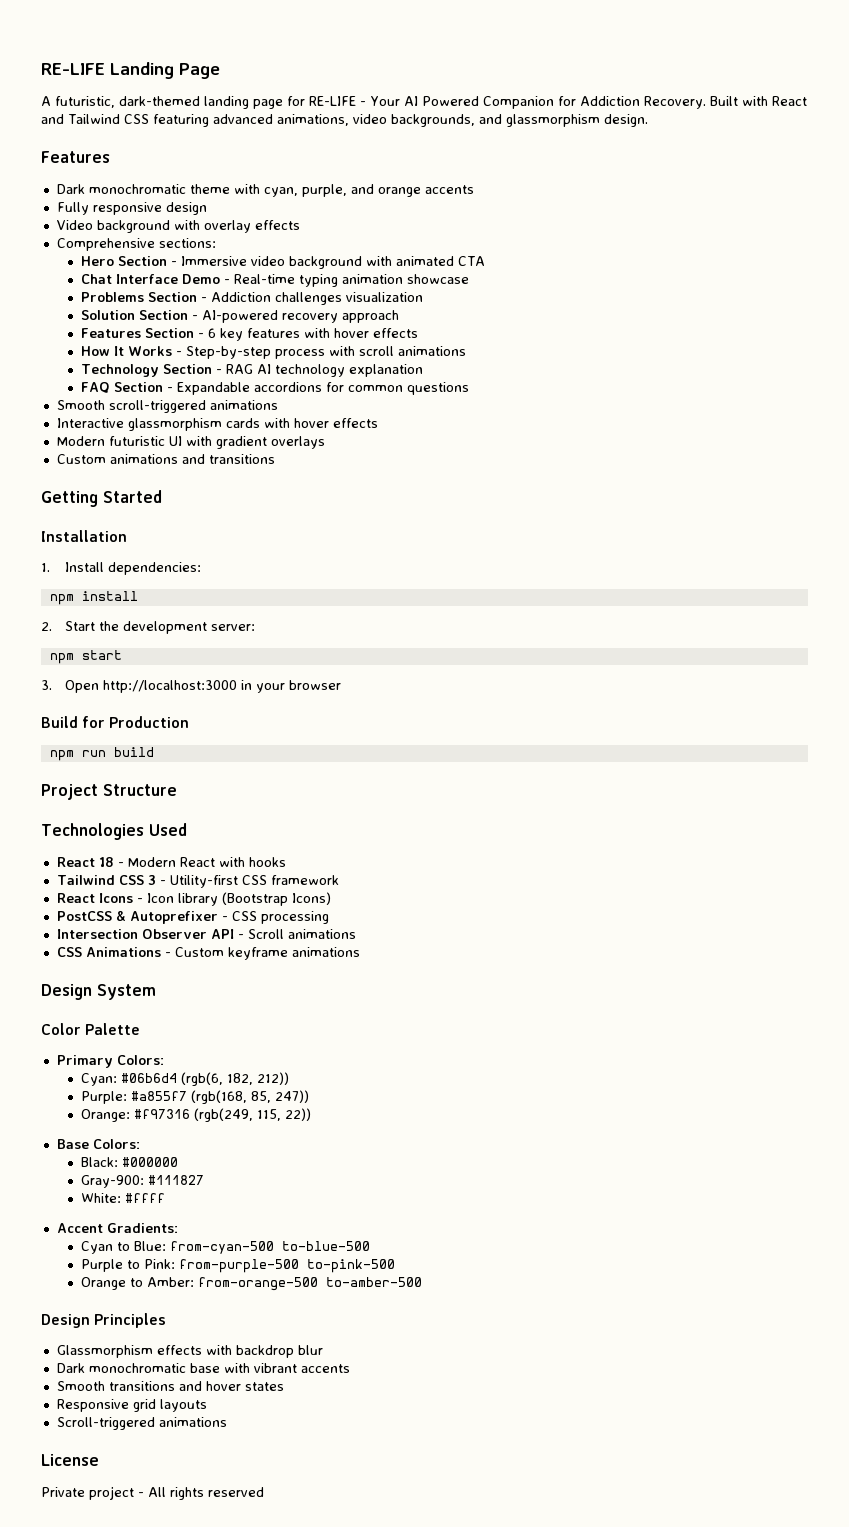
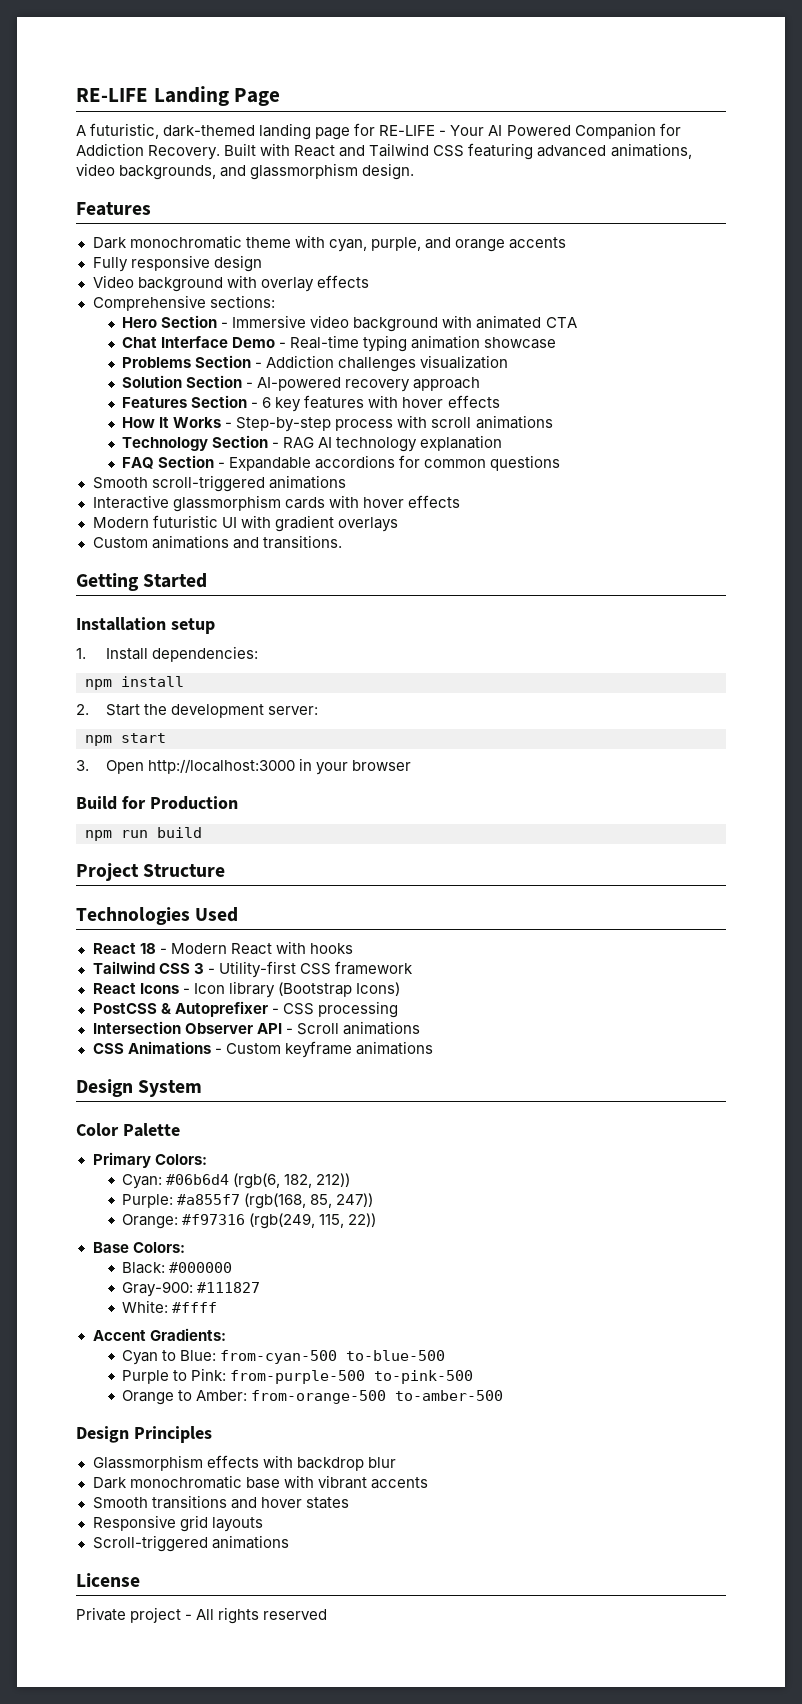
- Custom animations and transitions
+ Custom animations and transitions.
- Installation
+ Installation setup

